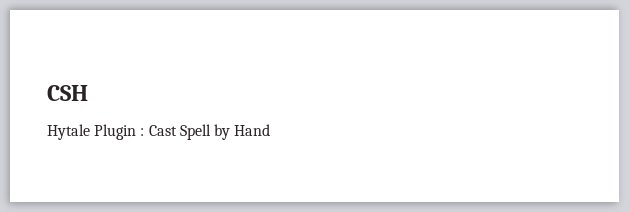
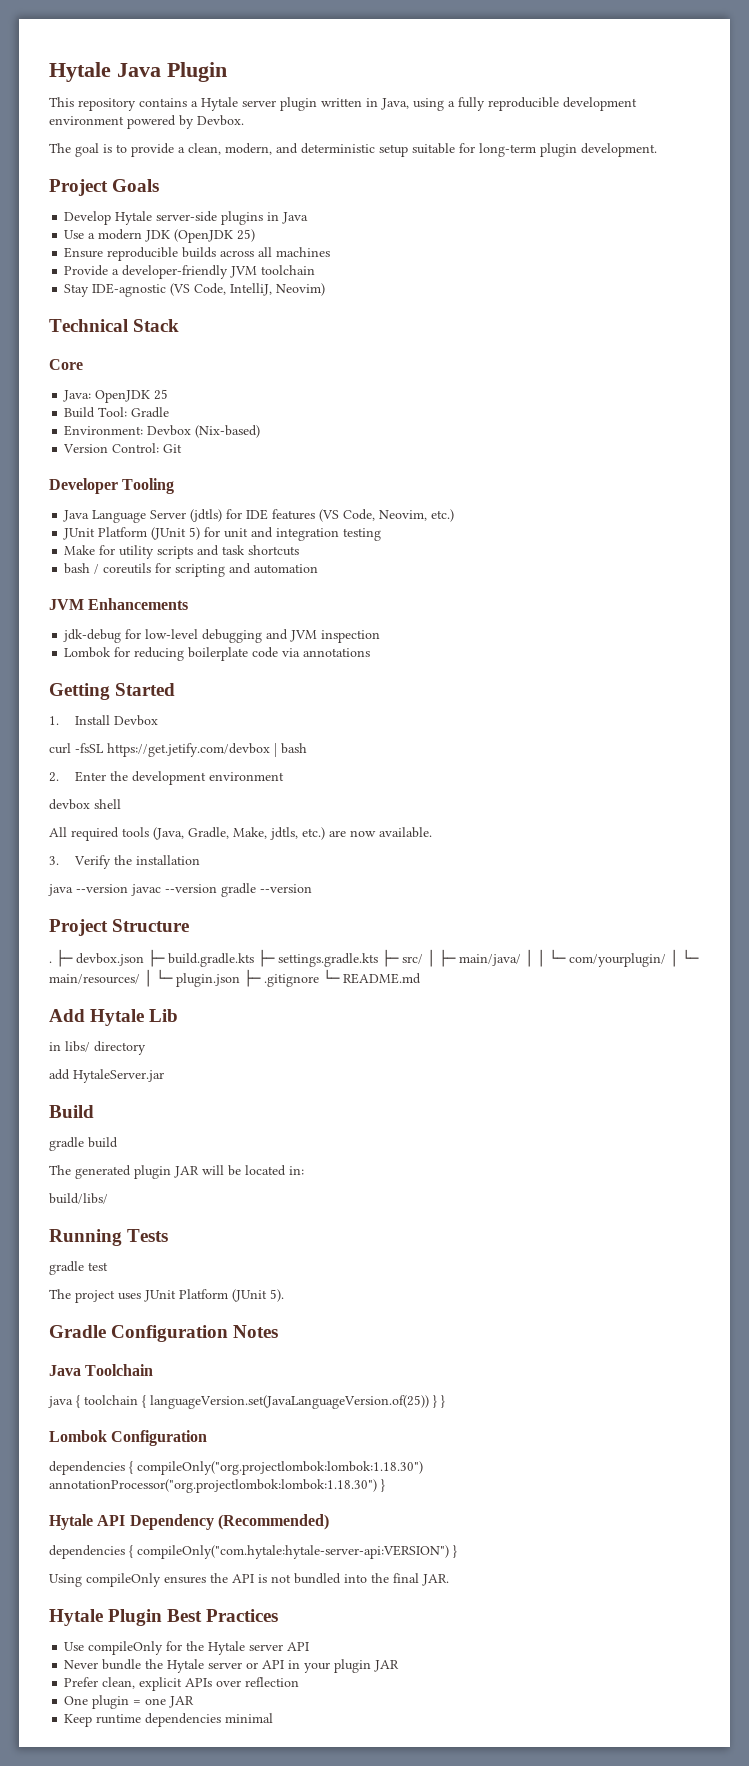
- CSH
- Hytale Plugin : Cast Spell by Hand
+ Hytale Java Plugin
+ This repository contains a Hytale server plugin written in Java, using a fully reproducible development environment powered by Devbox.
+ The goal is to provide a clean, modern, and deterministic setup suitable for long-term plugin development.
+ Project Goals
+ Develop Hytale server-side plugins in Java
+ Use a modern JDK (OpenJDK 25)
+ Ensure reproducible builds across all machines
+ Provide a developer-friendly JVM toolchain
+ Stay IDE-agnostic (VS Code, IntelliJ, Neovim)
+ Technical Stack
+ Core
+ Java: OpenJDK 25
+ Build Tool: Gradle
+ Environment: Devbox (Nix-based)
+ Version Control: Git
+ Developer Tooling
+ Java Language Server (jdtls) for IDE features (VS Code, Neovim, etc.)
+ JUnit Platform (JUnit 5) for unit and integration testing
+ Make for utility scripts and task shortcuts
+ bash / coreutils for scripting and automation
+ JVM Enhancements
+ jdk-debug for low-level debugging and JVM inspection
+ Lombok for reducing boilerplate code via annotations
+ Getting Started
+ 1. Install Devbox
+ curl -fsSL https://get.jetify.com/devbox | bash
+ 2. Enter the development environment
+ devbox shell
+ All required tools (Java, Gradle, Make, jdtls, etc.) are now available.
+ 3. Verify the installation
+ java --version javac --version gradle --version
+ Project Structure
+ . ├─ devbox.json ├─ build.gradle.kts ├─ settings.gradle.kts ├─ src/ │ ├─ main/java/ │ │ └─ com/yourplugin/ │ └─ main/resources/ │ └─ plugin.json ├─ .gitignore └─ README.md
+ Add Hytale Lib
+ in libs/ directory
+ add HytaleServer.jar
+ Build
+ gradle build
+ The generated plugin JAR will be located in:
+ build/libs/
+ Running Tests
+ gradle test
+ The project uses JUnit Platform (JUnit 5).
+ Gradle Configuration Notes
+ Java Toolchain
+ java { toolchain { languageVersion.set(JavaLanguageVersion.of(25)) } }
+ Lombok Configuration
+ dependencies { compileOnly("org.projectlombok:lombok:1.18.30") annotationProcessor("org.projectlombok:lombok:1.18.30") }
+ Hytale API Dependency (Recommended)
+ dependencies { compileOnly("com.hytale:hytale-server-api:VERSION") }
+ Using compileOnly ensures the API is not bundled into the final JAR.
+ Hytale Plugin Best Practices
+ Use compileOnly for the Hytale server API
+ Never bundle the Hytale server or API in your plugin JAR
+ Prefer clean, explicit APIs over reflection
+ One plugin = one JAR
+ Keep runtime dependencies minimal

